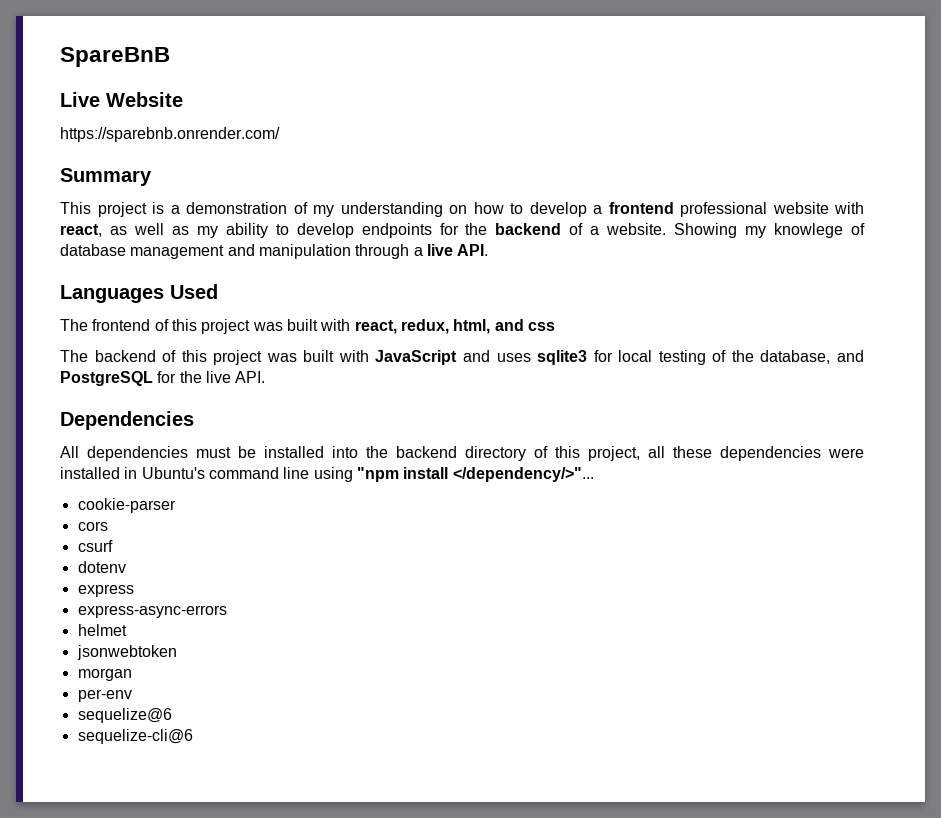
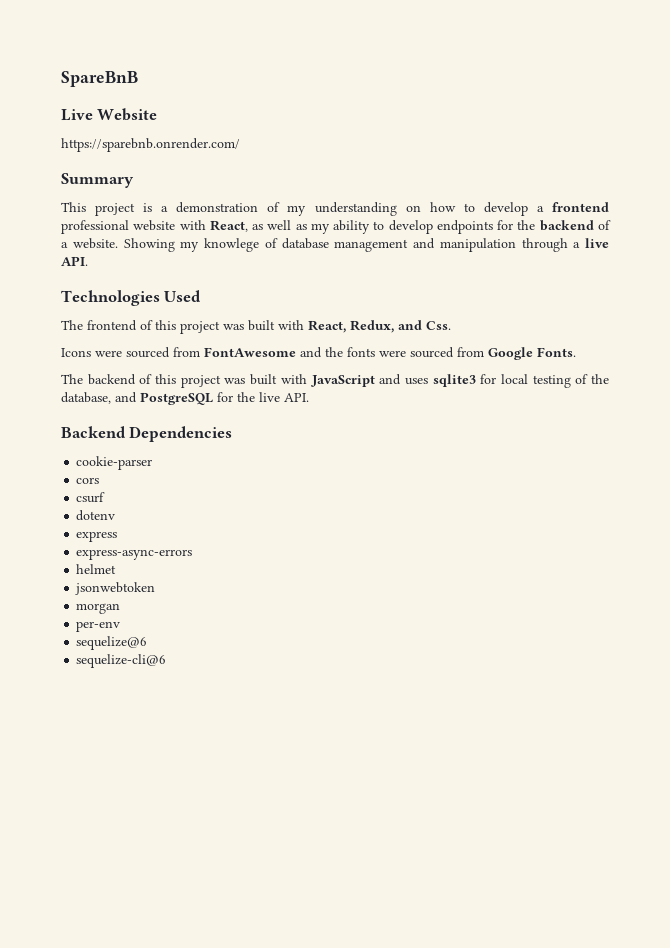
- This project is a demonstration of my understanding on how to develop a frontend professional website with react, as well as my ability to develop endpoints for the backend of a website.
+ This project is a demonstration of my understanding on how to develop a frontend professional website with React, as well as my ability to develop endpoints for the backend of a website.
- Languages Used
+ Technologies Used
- The frontend of this project was built with react, redux, html, and css
+ The frontend of this project was built with React, Redux, and Css.
+ Icons were sourced from FontAwesome and the fonts were sourced from Google Fonts.
- Dependencies
+ Backend Dependencies
- All dependencies must be installed into the backend directory of this project, all these dependencies were installed in Ubuntu's command line using "npm install </dependency/>"...

